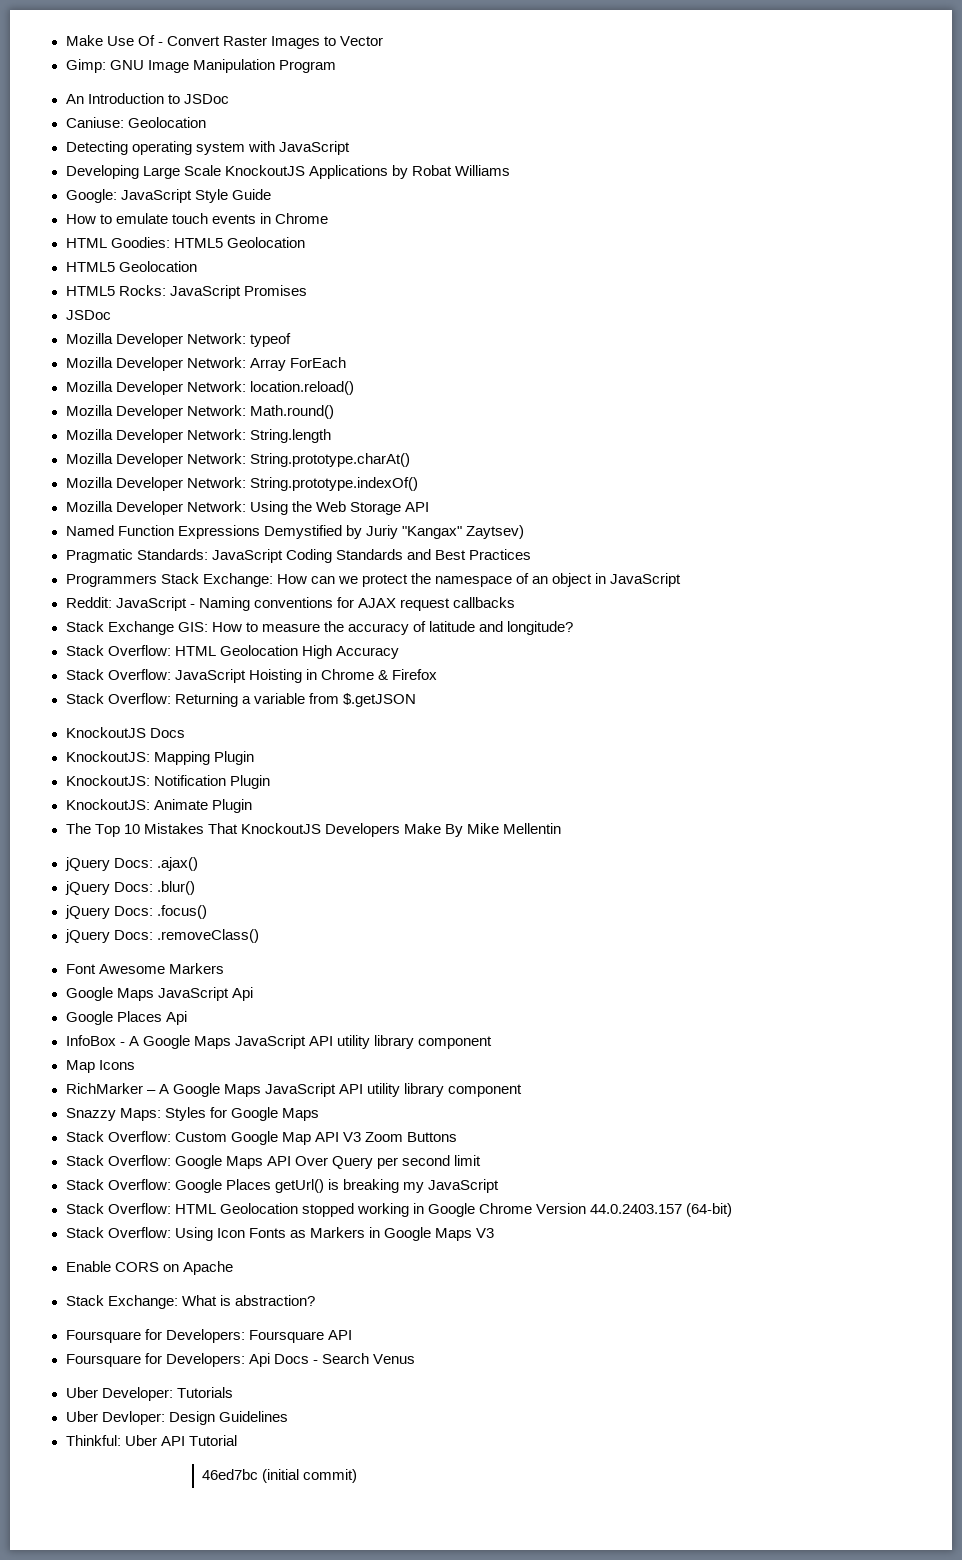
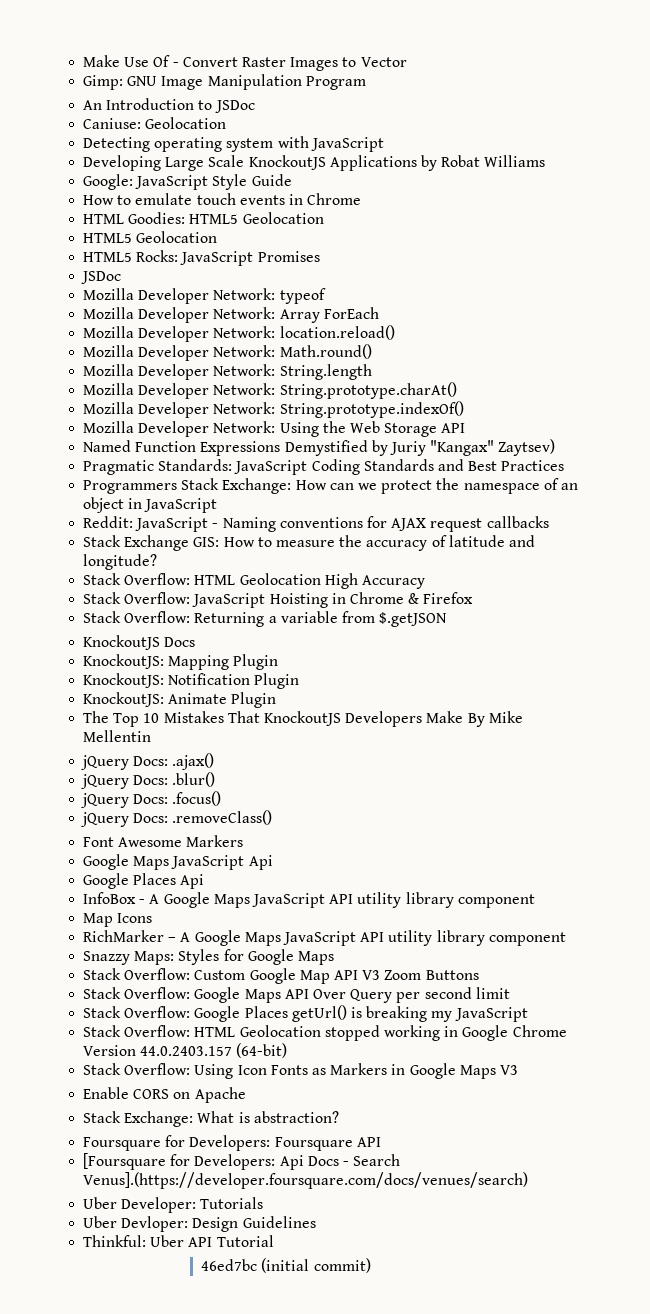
- Foursquare for Developers: Api Docs - Search Venus
+ [Foursquare for Developers: Api Docs - Search Venus].(https://developer.foursquare.com/docs/venues/search)

